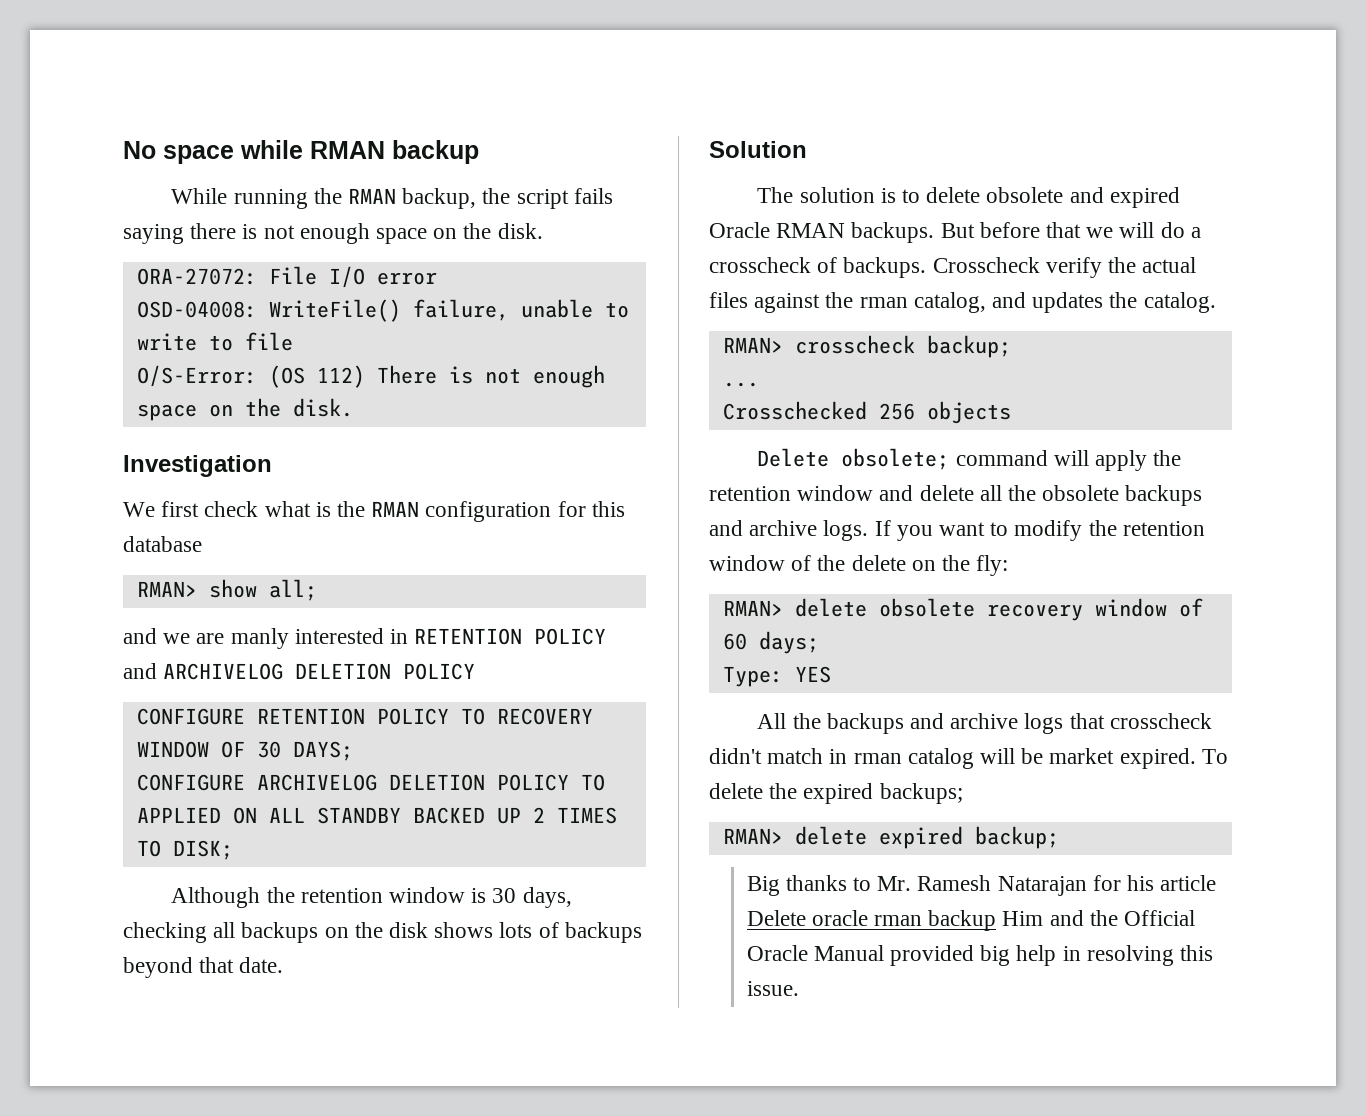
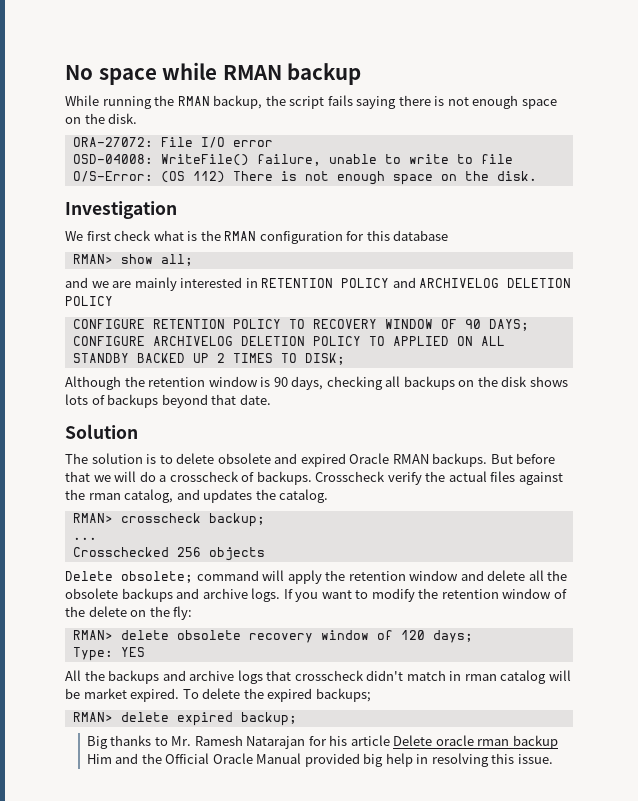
- and we are manly interested in RETENTION POLICY and ARCHIVELOG DELETION POLICY
+ and we are mainly interested in RETENTION POLICY and ARCHIVELOG DELETION POLICY
- CONFIGURE RETENTION POLICY TO RECOVERY WINDOW OF 30 DAYS;
+ CONFIGURE RETENTION POLICY TO RECOVERY WINDOW OF 90 DAYS;
- Although the retention window is 30 days, checking all backups on the disk shows lots of backups beyond that date.
+ Although the retention window is 90 days, checking all backups on the disk shows lots of backups beyond that date.
- RMAN> delete obsolete recovery window of 60 days;
+ RMAN> delete obsolete recovery window of 120 days;

